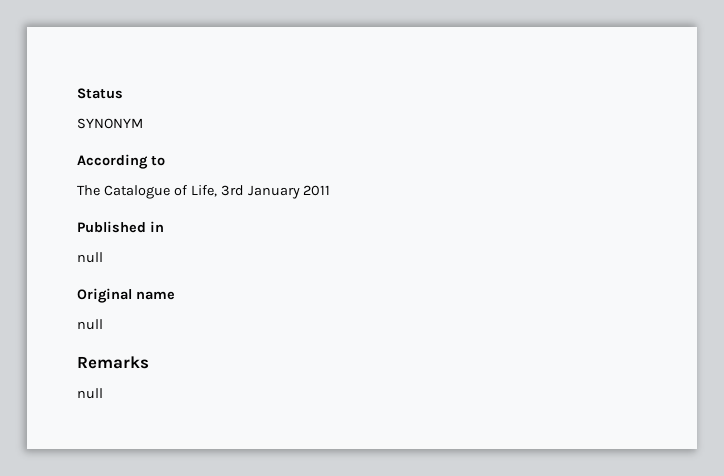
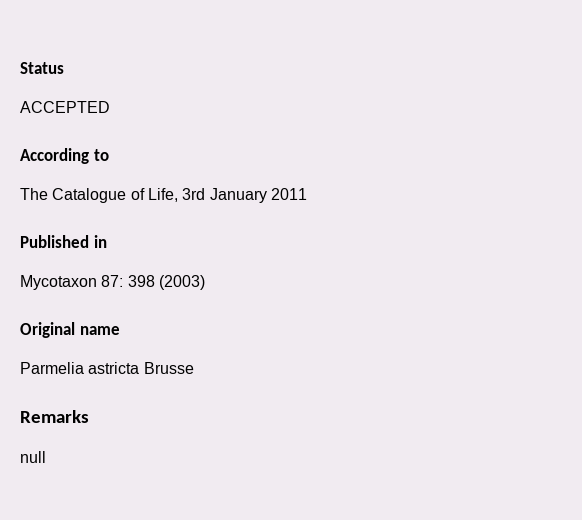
- SYNONYM
+ ACCEPTED
  Published in
- null
+ Mycotaxon 87: 398 (2003)
  Original name
- null
+ Parmelia astricta Brusse

